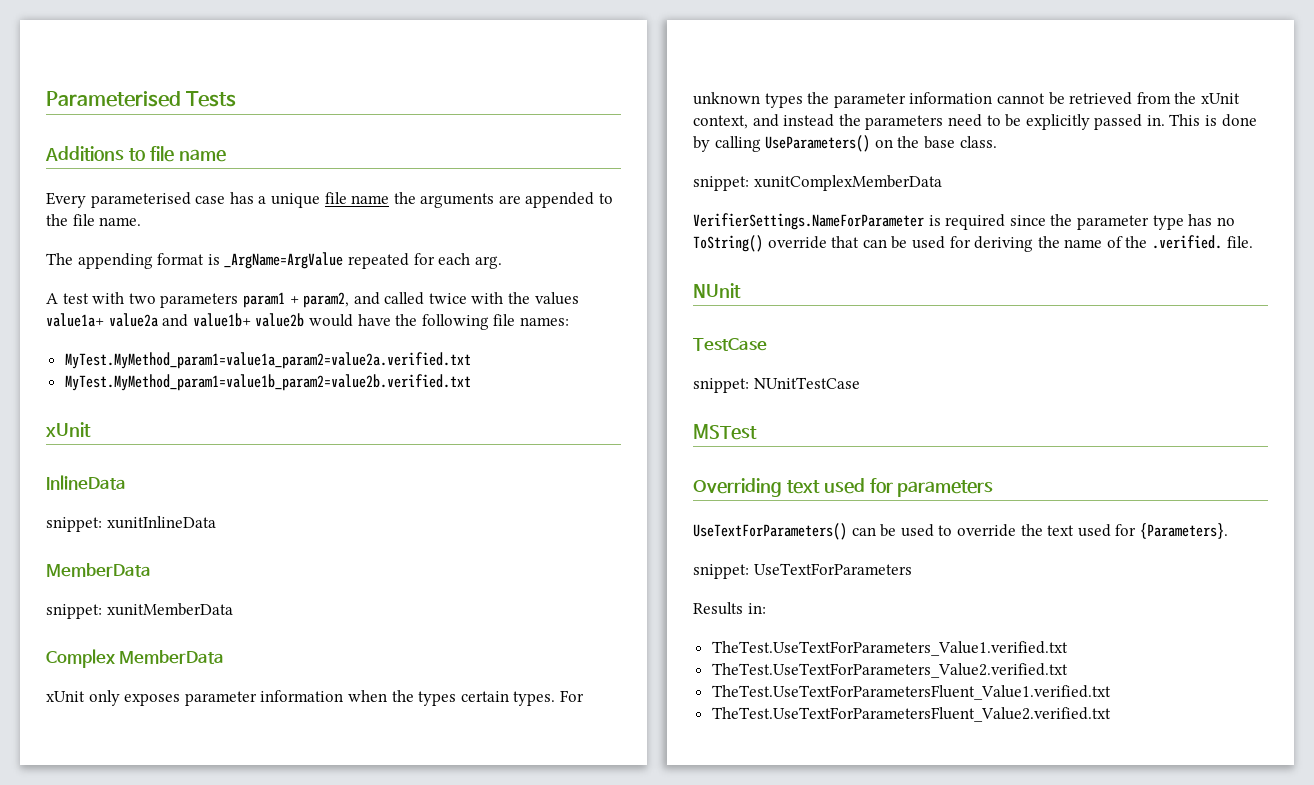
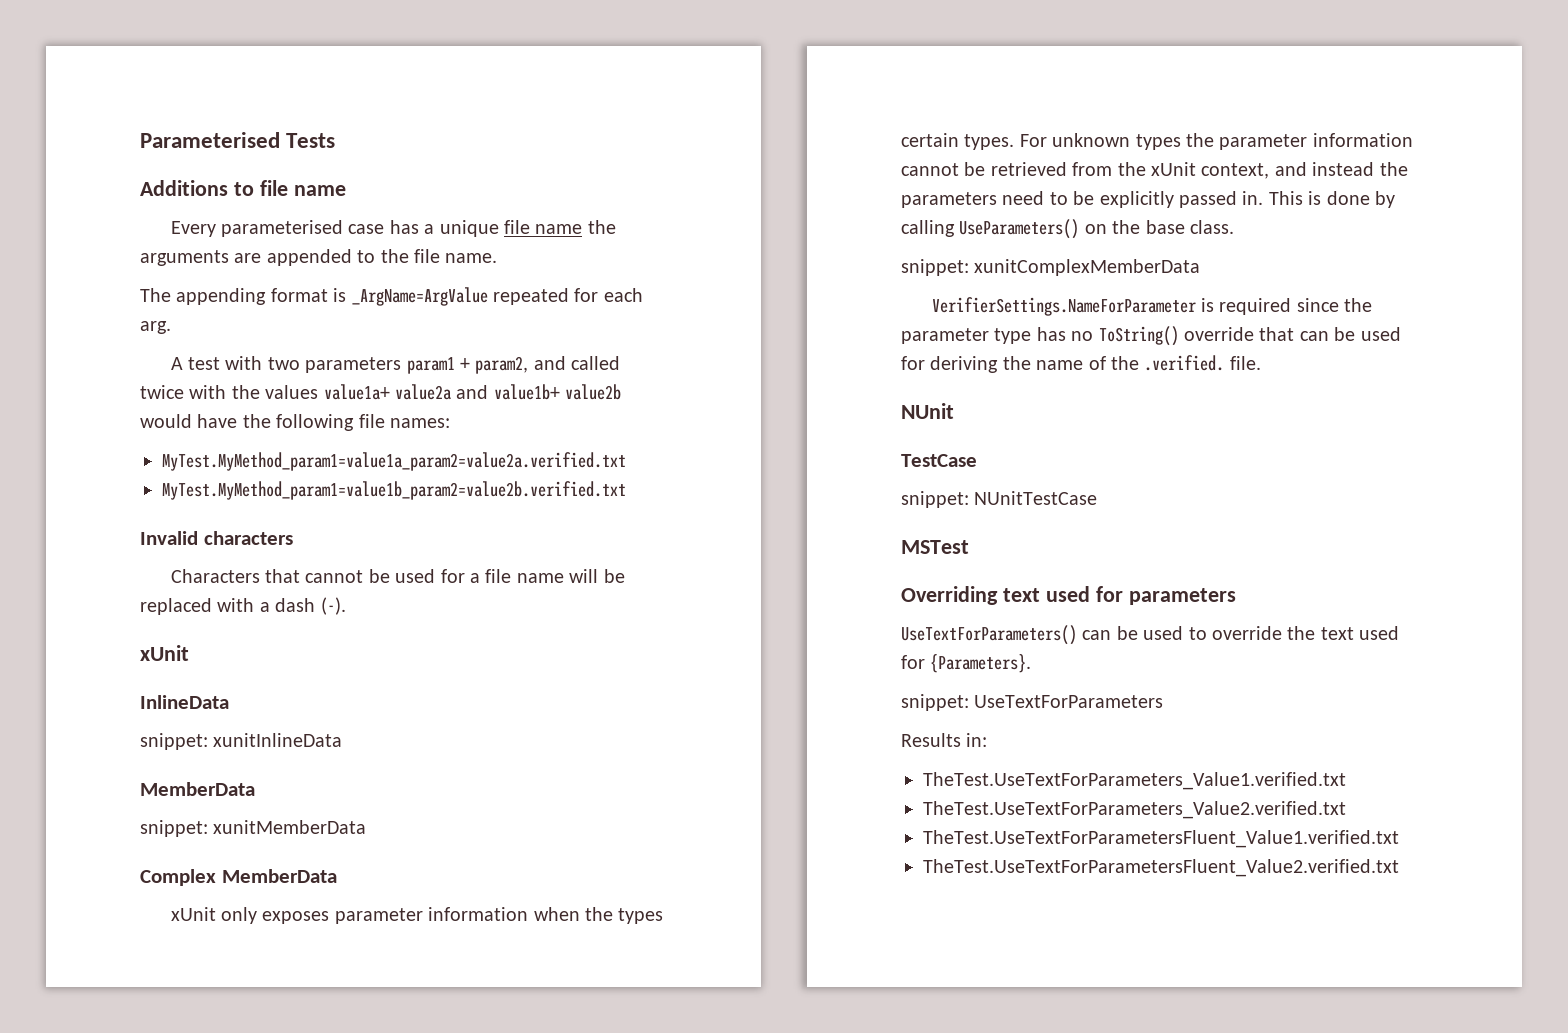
+ Invalid characters
+ Characters that cannot be used for a file name will be replaced with a dash (-).

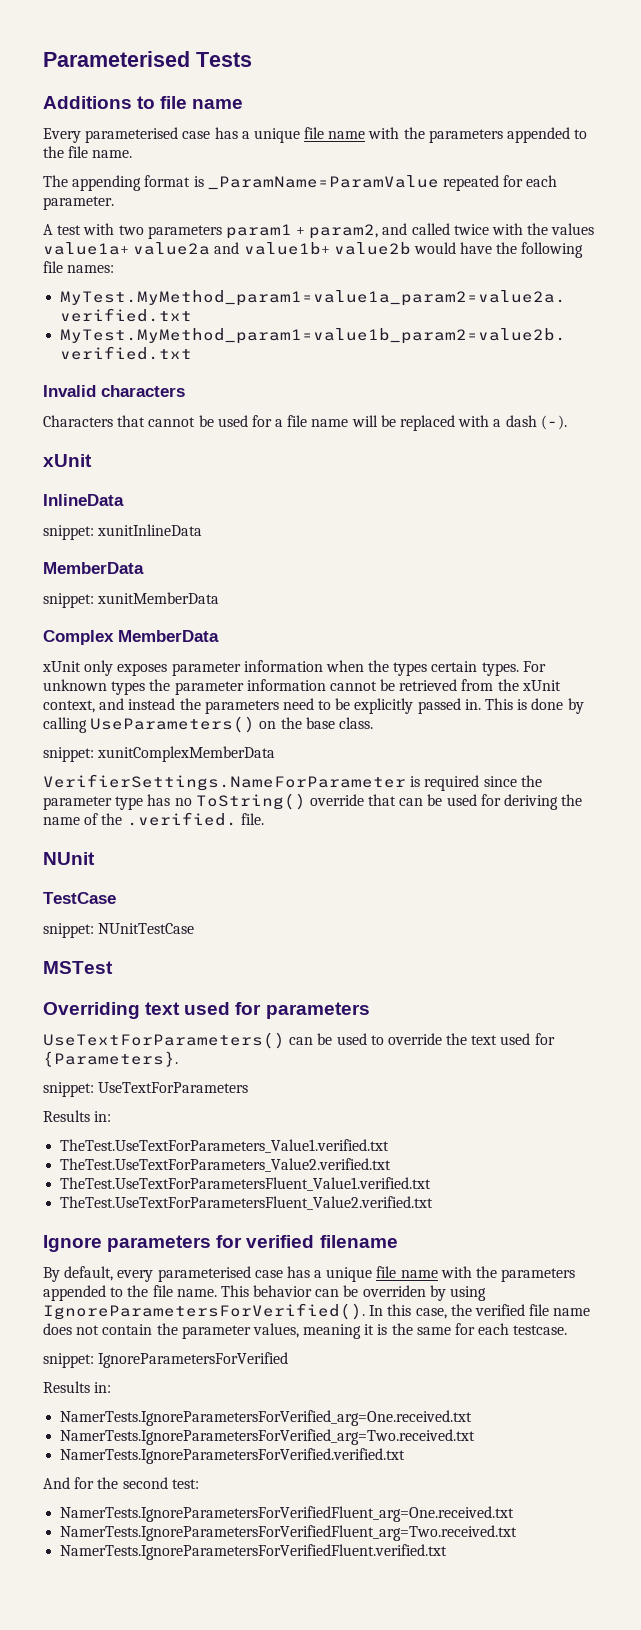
- Every parameterised case has a unique file name the arguments are appended to the file name.
+ Every parameterised case has a unique file name with the parameters appended to the file name.
- The appending format is _ArgName=ArgValue repeated for each arg.
+ The appending format is _ParamName=ParamValue repeated for each parameter.
+ Ignore parameters for verified filename
+ By default, every parameterised case has a unique file name with the parameters appended to the file name. This behavior can be overriden by using IgnoreParametersForVerified(). In this case, the verified file name does not contain the parameter values, meaning it is the same for each testcase.
+ snippet: IgnoreParametersForVerified
+ Results in:
+ NamerTests.IgnoreParametersForVerified_arg=One.received.txt
+ NamerTests.IgnoreParametersForVerified_arg=Two.received.txt
+ NamerTests.IgnoreParametersForVerified.verified.txt
+ And for the second test:
+ NamerTests.IgnoreParametersForVerifiedFluent_arg=One.received.txt
+ NamerTests.IgnoreParametersForVerifiedFluent_arg=Two.received.txt
+ NamerTests.IgnoreParametersForVerifiedFluent.verified.txt

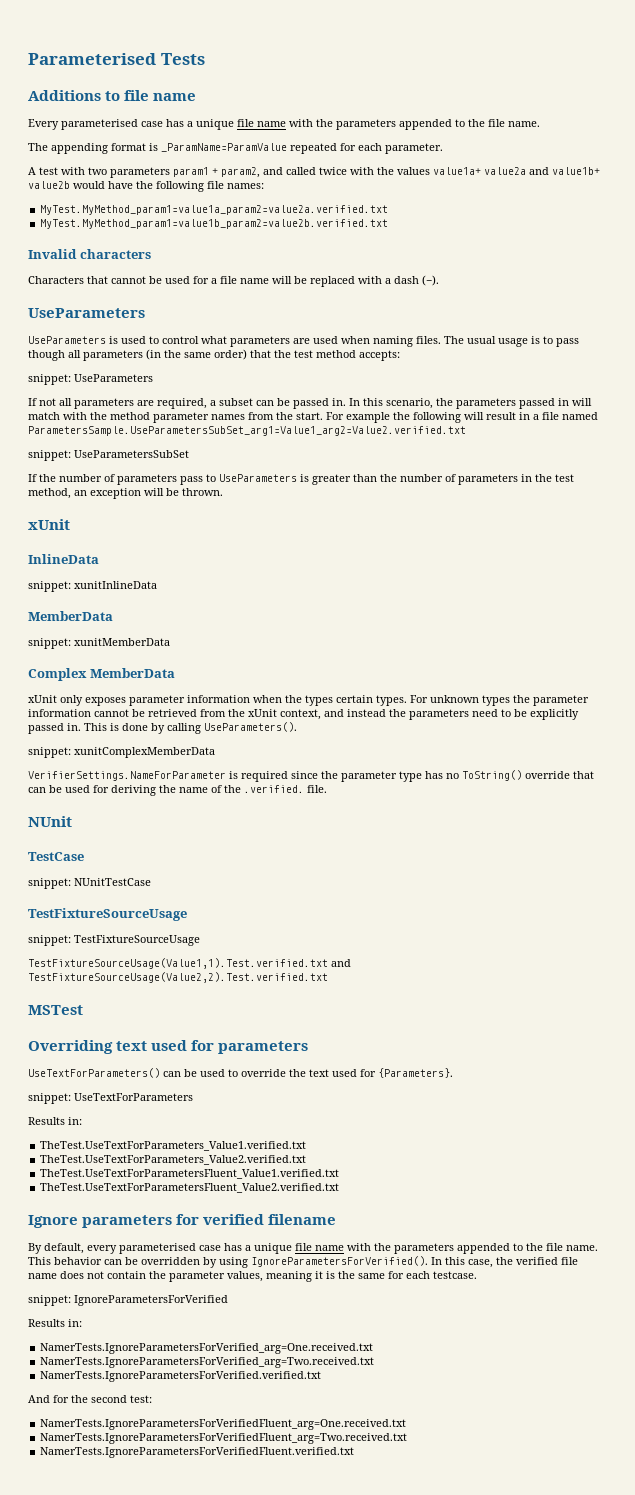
  Characters that cannot be used for a file name will be replaced with a dash (-).
+ UseParameters
+ UseParameters is used to control what parameters are used when naming files. The usual usage is to pass though all parameters (in the same order) that the test method accepts:
+ snippet: UseParameters
+ If not all parameters are required, a subset can be passed in. In this scenario, the parameters passed in will match with the method parameter names from the start. For example the following will result in a file named ParametersSample.UseParametersSubSet_arg1=Value1_arg2=Value2.verified.txt
+ snippet: UseParametersSubSet
+ If the number of parameters pass to UseParameters is greater than the number of parameters in the test method, an exception will be thrown.
- This is done by calling UseParameters() on the base class.
+ This is done by calling UseParameters().
  snippet: NUnitTestCase
+ TestFixtureSourceUsage
+ snippet: TestFixtureSourceUsage
+ TestFixtureSourceUsage(Value1,1).Test.verified.txt and TestFixtureSourceUsage(Value2,2).Test.verified.txt
- This behavior can be overriden by using IgnoreParametersForVerified().
+ This behavior can be overridden by using IgnoreParametersForVerified().

